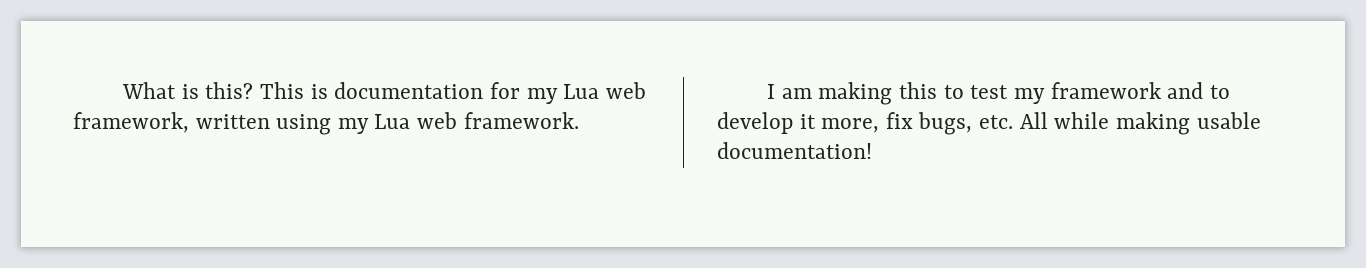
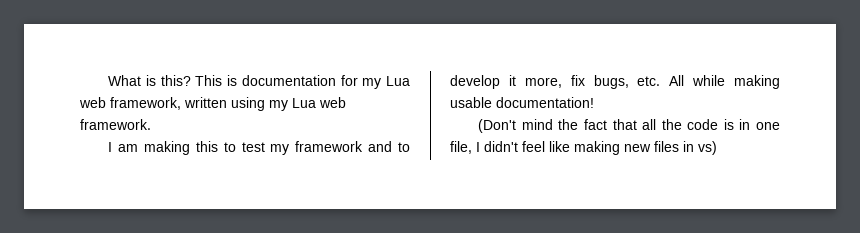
+ (Don't mind the fact that all the code is in one file, I didn't feel like making new files in vs)

